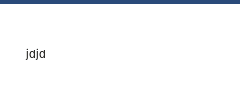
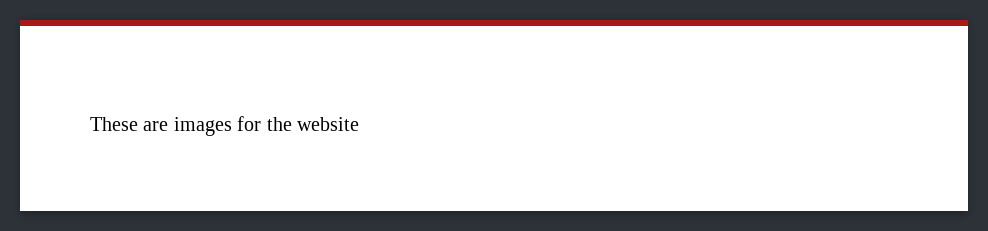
- jdjd
+ These are images for the website

